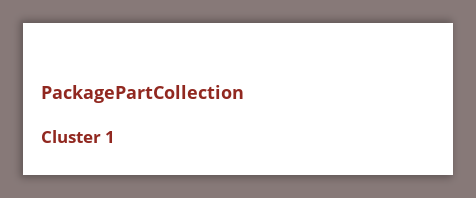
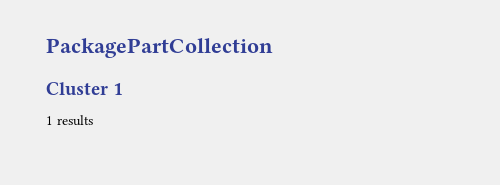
+ 1 results

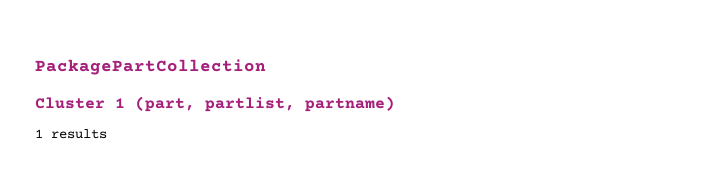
- Cluster 1
+ Cluster 1 (part, partlist, partname)

